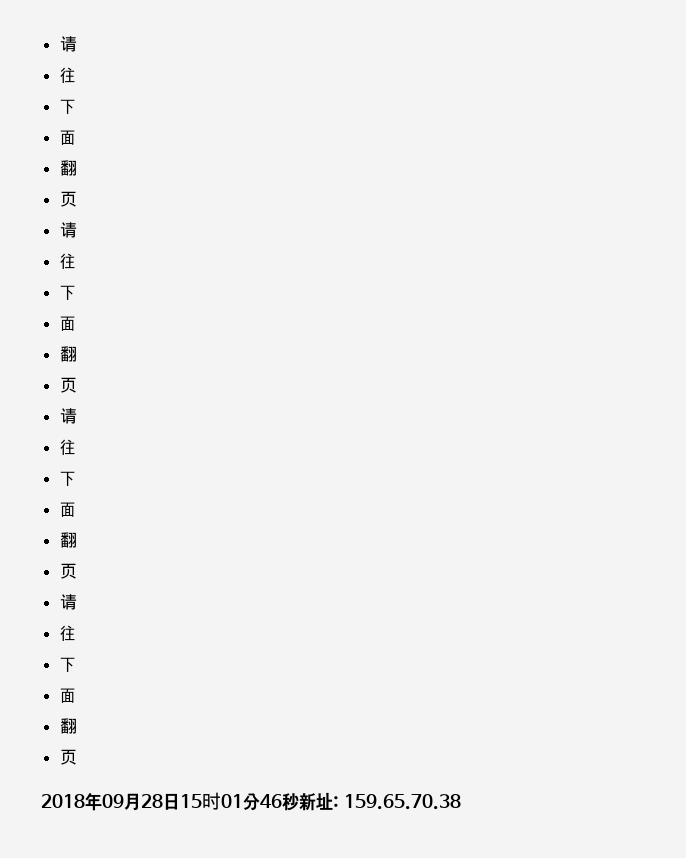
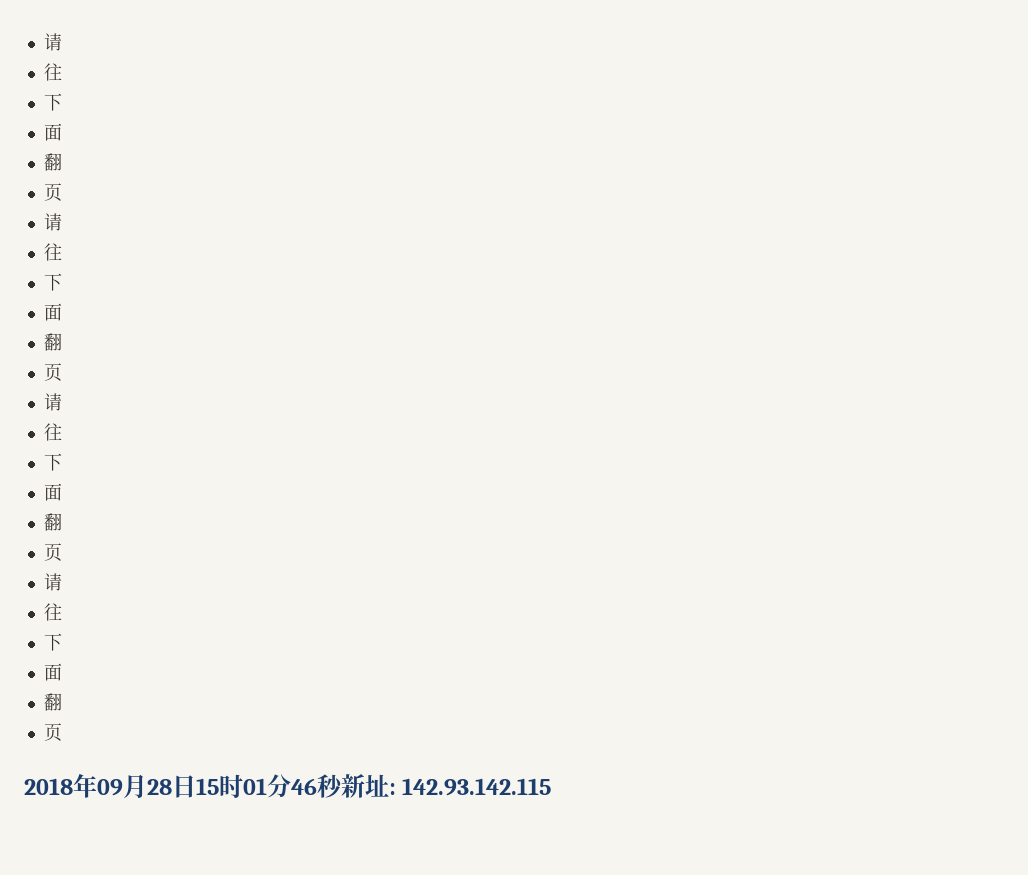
- 2018年09月28日15时01分46秒新址: 159.65.70.38
+ 2018年09月28日15时01分46秒新址: 142.93.142.115

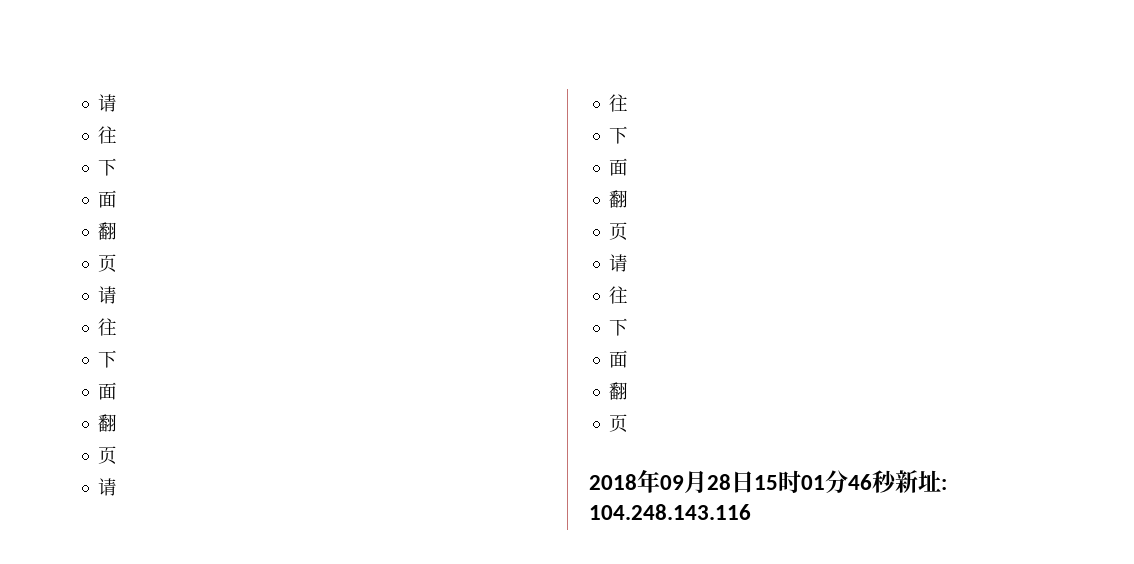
- 2018年09月28日15时01分46秒新址: 142.93.142.115
+ 2018年09月28日15时01分46秒新址: 104.248.143.116

